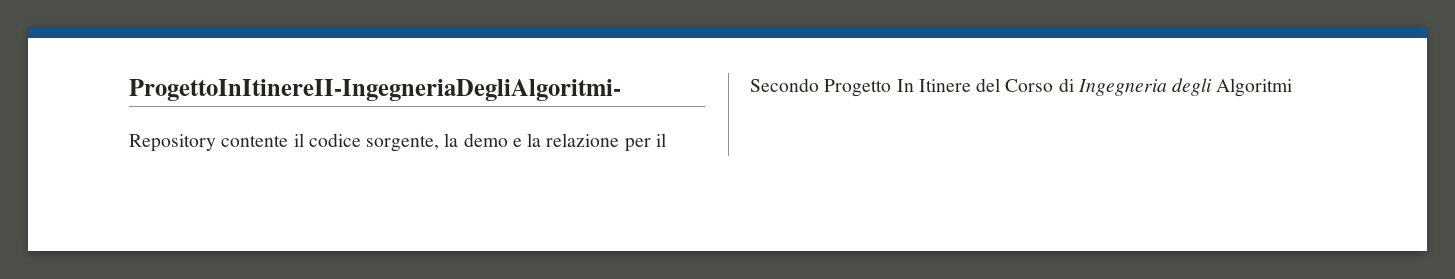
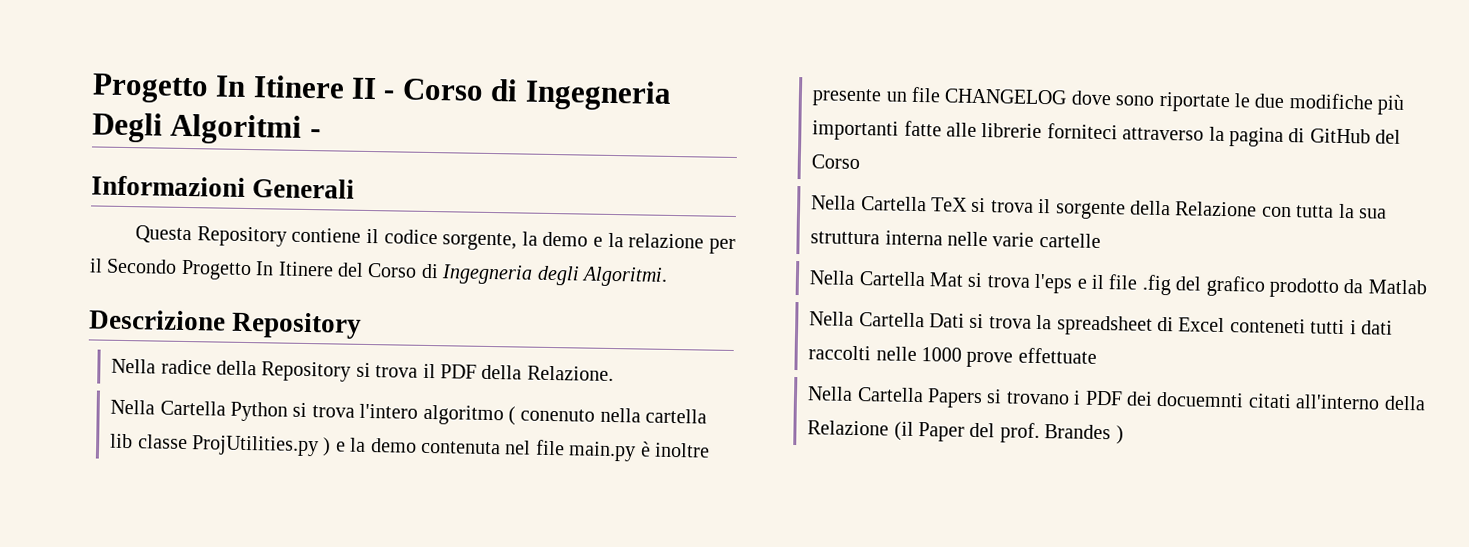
- ProgettoInItinereII-IngegneriaDegliAlgoritmi-
- Repository contente il codice sorgente, la demo e la relazione per il Secondo Progetto In Itinere del Corso di Ingegneria degli Algoritmi
+ Progetto In Itinere II - Corso di Ingegneria Degli Algoritmi -
+ Informazioni Generali
+ Questa Repository contiene il codice sorgente, la demo e la relazione per il Secondo Progetto In Itinere del Corso di Ingegneria degli Algoritmi.
+ Descrizione Repository
+ Nella radice della Repository si trova il PDF della Relazione.
+ Nella Cartella Python si trova l'intero algoritmo ( conenuto nella cartella lib classe ProjUtilities.py ) e la demo contenuta nel file main.py è inoltre presente un file CHANGELOG dove sono riportate le due modifiche più importanti fatte alle librerie forniteci attraverso la pagina di GitHub del Corso
+ Nella Cartella TeX si trova il sorgente della Relazione con tutta la sua struttura interna nelle varie cartelle
+ Nella Cartella Mat si trova l'eps e il file .fig del grafico prodotto da Matlab
+ Nella Cartella Dati si trova la spreadsheet di Excel conteneti tutti i dati raccolti nelle 1000 prove effettuate
+ Nella Cartella Papers si trovano i PDF dei docuemnti citati all'interno della Relazione (il Paper del prof. Brandes )

